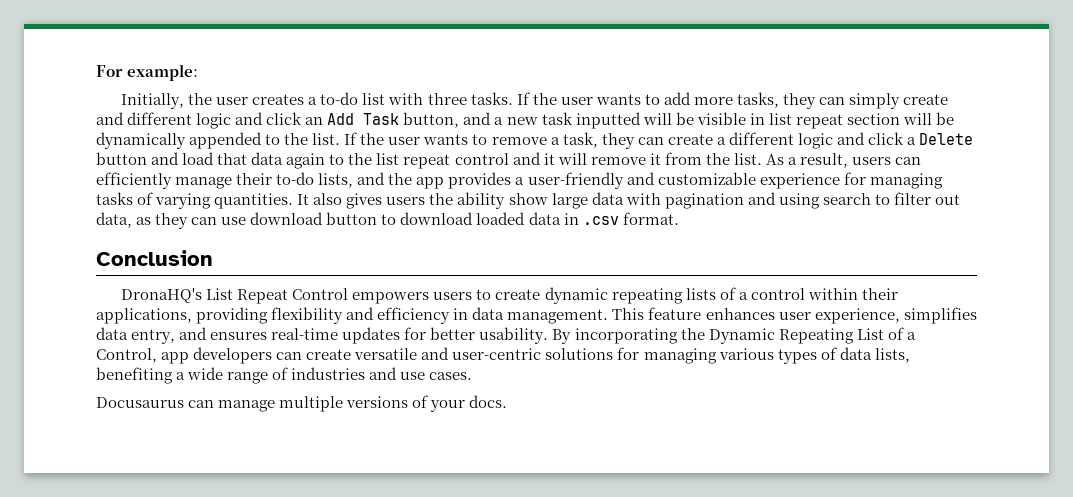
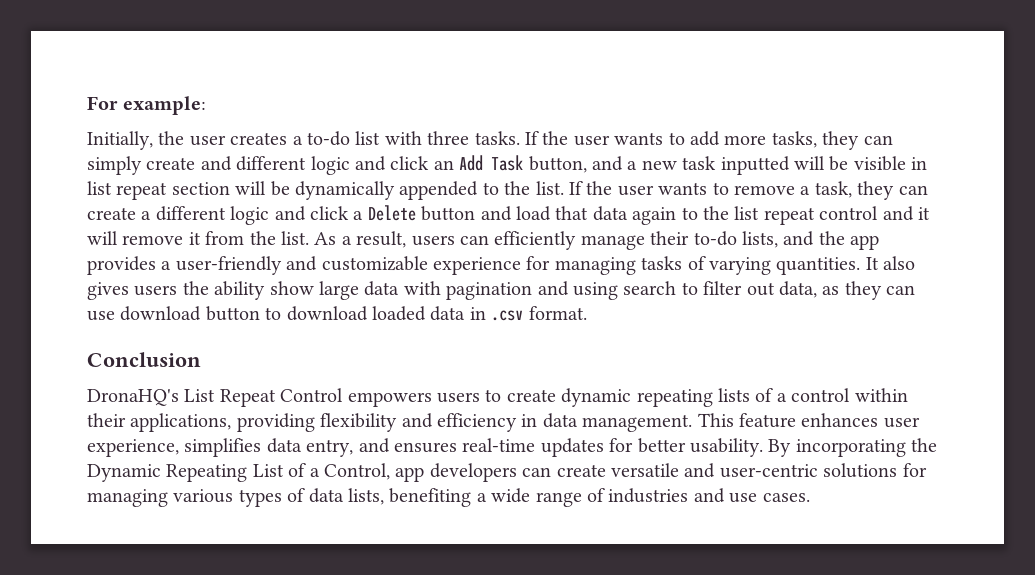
- Docusaurus can manage multiple versions of your docs.

